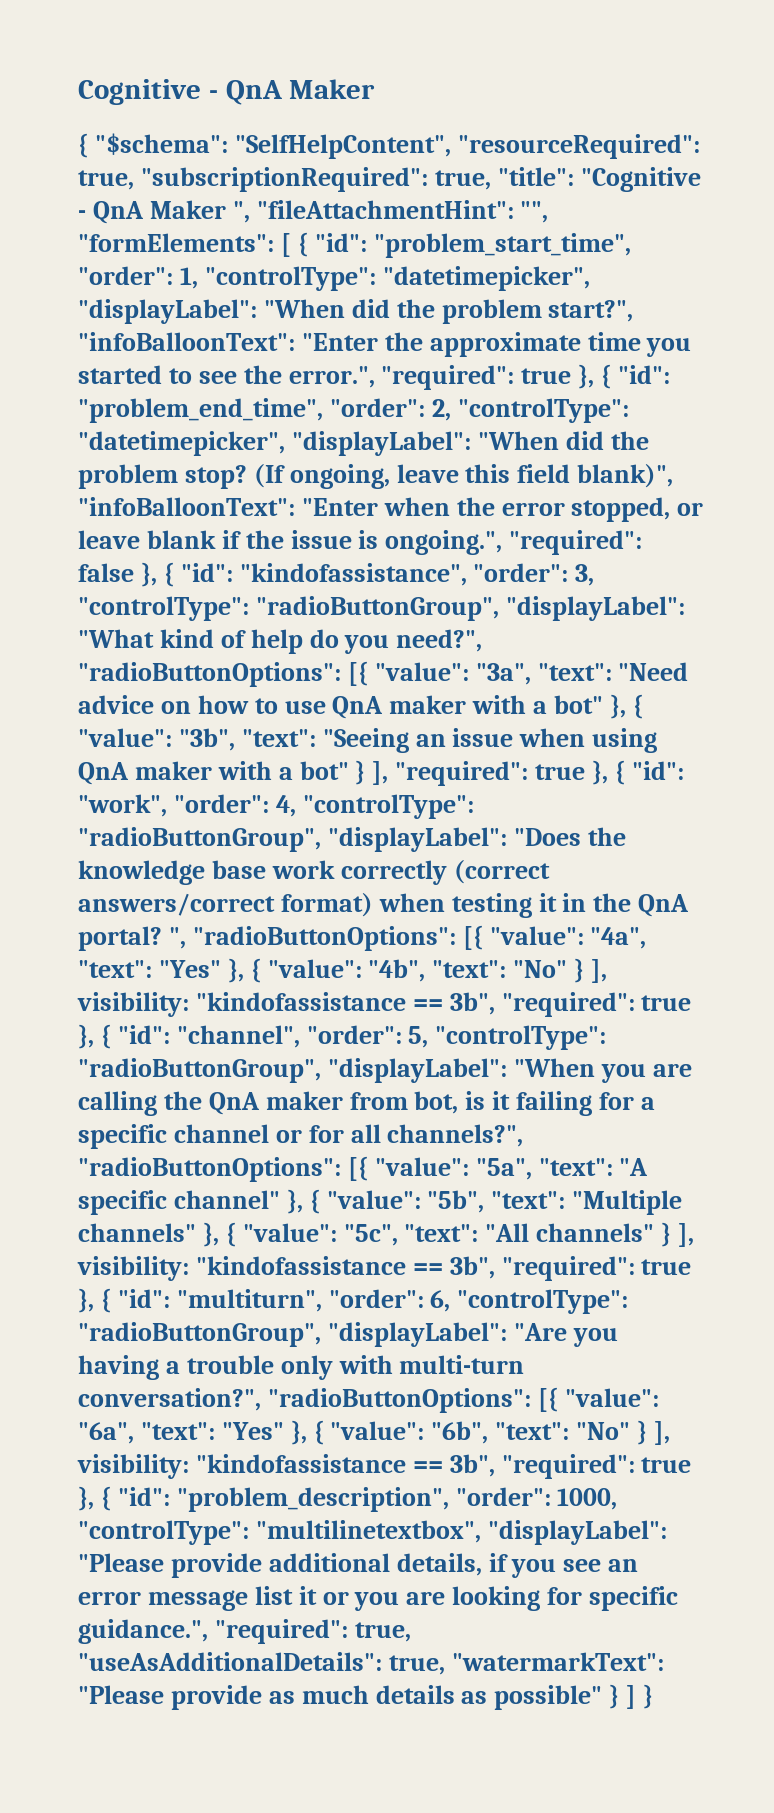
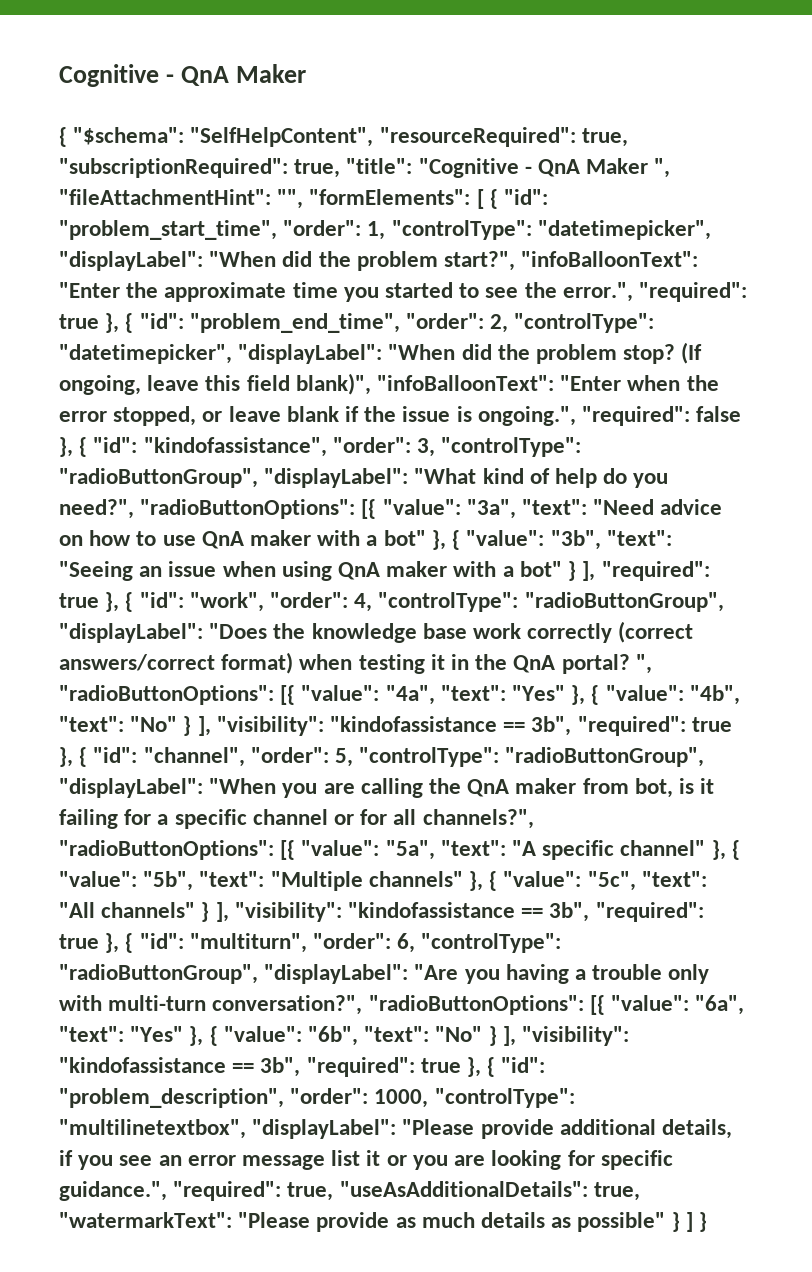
- "4b", "text": "No" } ], visibility:
+ "4b", "text": "No" } ], "visibility":
- "All channels" } ], visibility:
+ "All channels" } ], "visibility":
- "6b", "text": "No" } ], visibility:
+ "6b", "text": "No" } ], "visibility":

